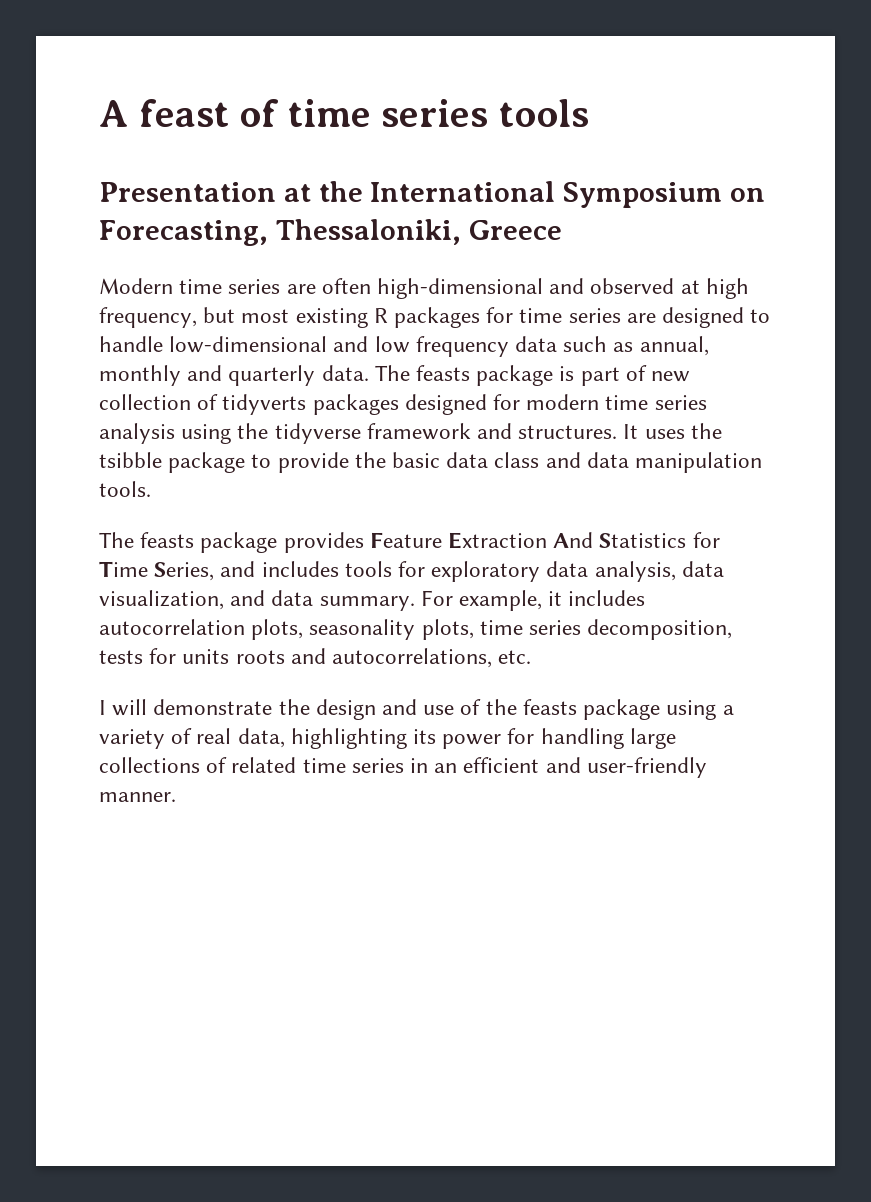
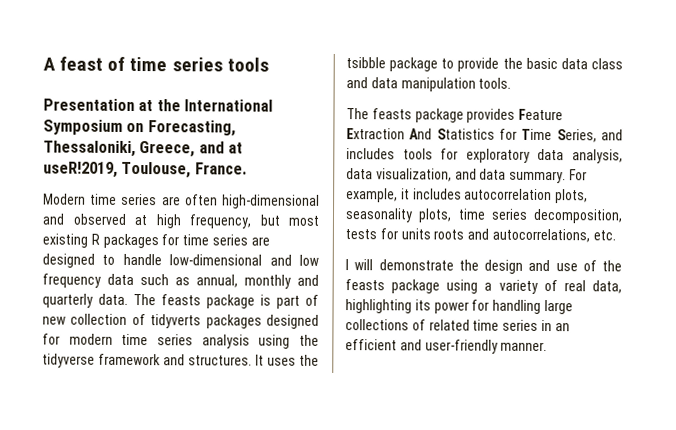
- Presentation at the International Symposium on Forecasting, Thessaloniki, Greece
+ Presentation at the International Symposium on Forecasting, Thessaloniki, Greece, and at useR!2019, Toulouse, France.

